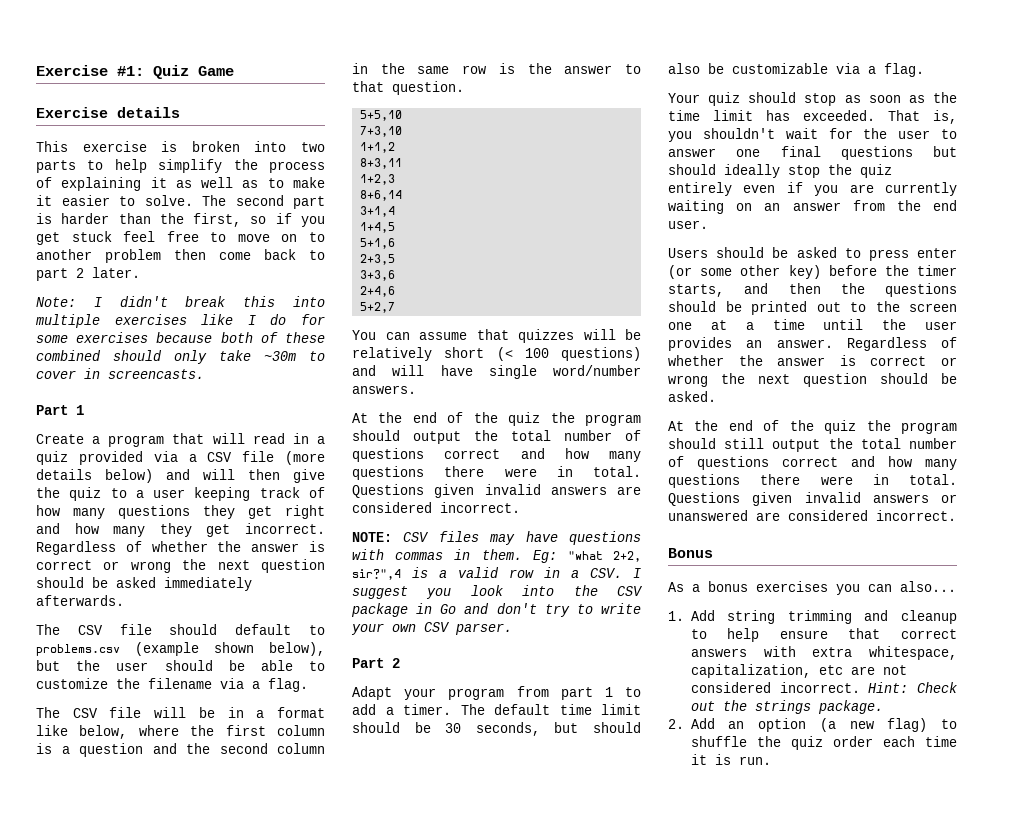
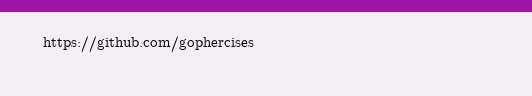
- Exercise #1: Quiz Game
- Exercise details
- This exercise is broken into two parts to help simplify the process of explaining it as well as to make it easier to solve. The second part is harder than the first, so if you get stuck feel free to move on to another problem then come back to part 2 later.
- Note: I didn't break this into multiple exercises like I do for some exercises because both of these combined should only take ~30m to cover in screencasts.
- Part 1
- Create a program that will read in a quiz provided via a CSV file (more details below) and will then give the quiz to a user keeping track of how many questions they get right and how many they get incorrect. Regardless of whether the answer is correct or wrong the next question should be asked immediately afterwards.
- The CSV file should default to problems.csv (example shown below), but the user should be able to customize the filename via a flag.
- The CSV file will be in a format like below, where the first column is a question and the second column in the same row is the answer to that question.
- 5+5,10
- 7+3,10
- 1+1,2
- 8+3,11
- 1+2,3
- 8+6,14
- 3+1,4
- 1+4,5
- 5+1,6
- 2+3,5
- 3+3,6
- 2+4,6
- 5+2,7
- You can assume that quizzes will be relatively short (< 100 questions) and will have single word/number answers.
- At the end of the quiz the program should output the total number of questions correct and how many questions there were in total. Questions given invalid answers are considered incorrect.
- NOTE: CSV files may have questions with commas in them. Eg: "what 2+2, sir?",4 is a valid row in a CSV. I suggest you look into the CSV package in Go and don't try to write your own CSV parser.
- Part 2
- Adapt your program from part 1 to add a timer. The default time limit should be 30 seconds, but should also be customizable via a flag.
- Your quiz should stop as soon as the time limit has exceeded. That is, you shouldn't wait for the user to answer one final questions but should ideally stop the quiz entirely even if you are currently waiting on an answer from the end user.
- Users should be asked to press enter (or some other key) before the timer starts, and then the questions should be printed out to the screen one at a time until the user provides an answer. Regardless of whether the answer is correct or wrong the next question should be asked.
- At the end of the quiz the program should still output the total number of questions correct and how many questions there were in total. Questions given invalid answers or unanswered are considered incorrect.
- Bonus
- As a bonus exercises you can also...
- 1. Add string trimming and cleanup to help ensure that correct answers with extra whitespace, capitalization, etc are not considered incorrect. Hint: Check out the strings package.
- 2. Add an option (a new flag) to shuffle the quiz order each time it is run.
+ https://github.com/gophercises

